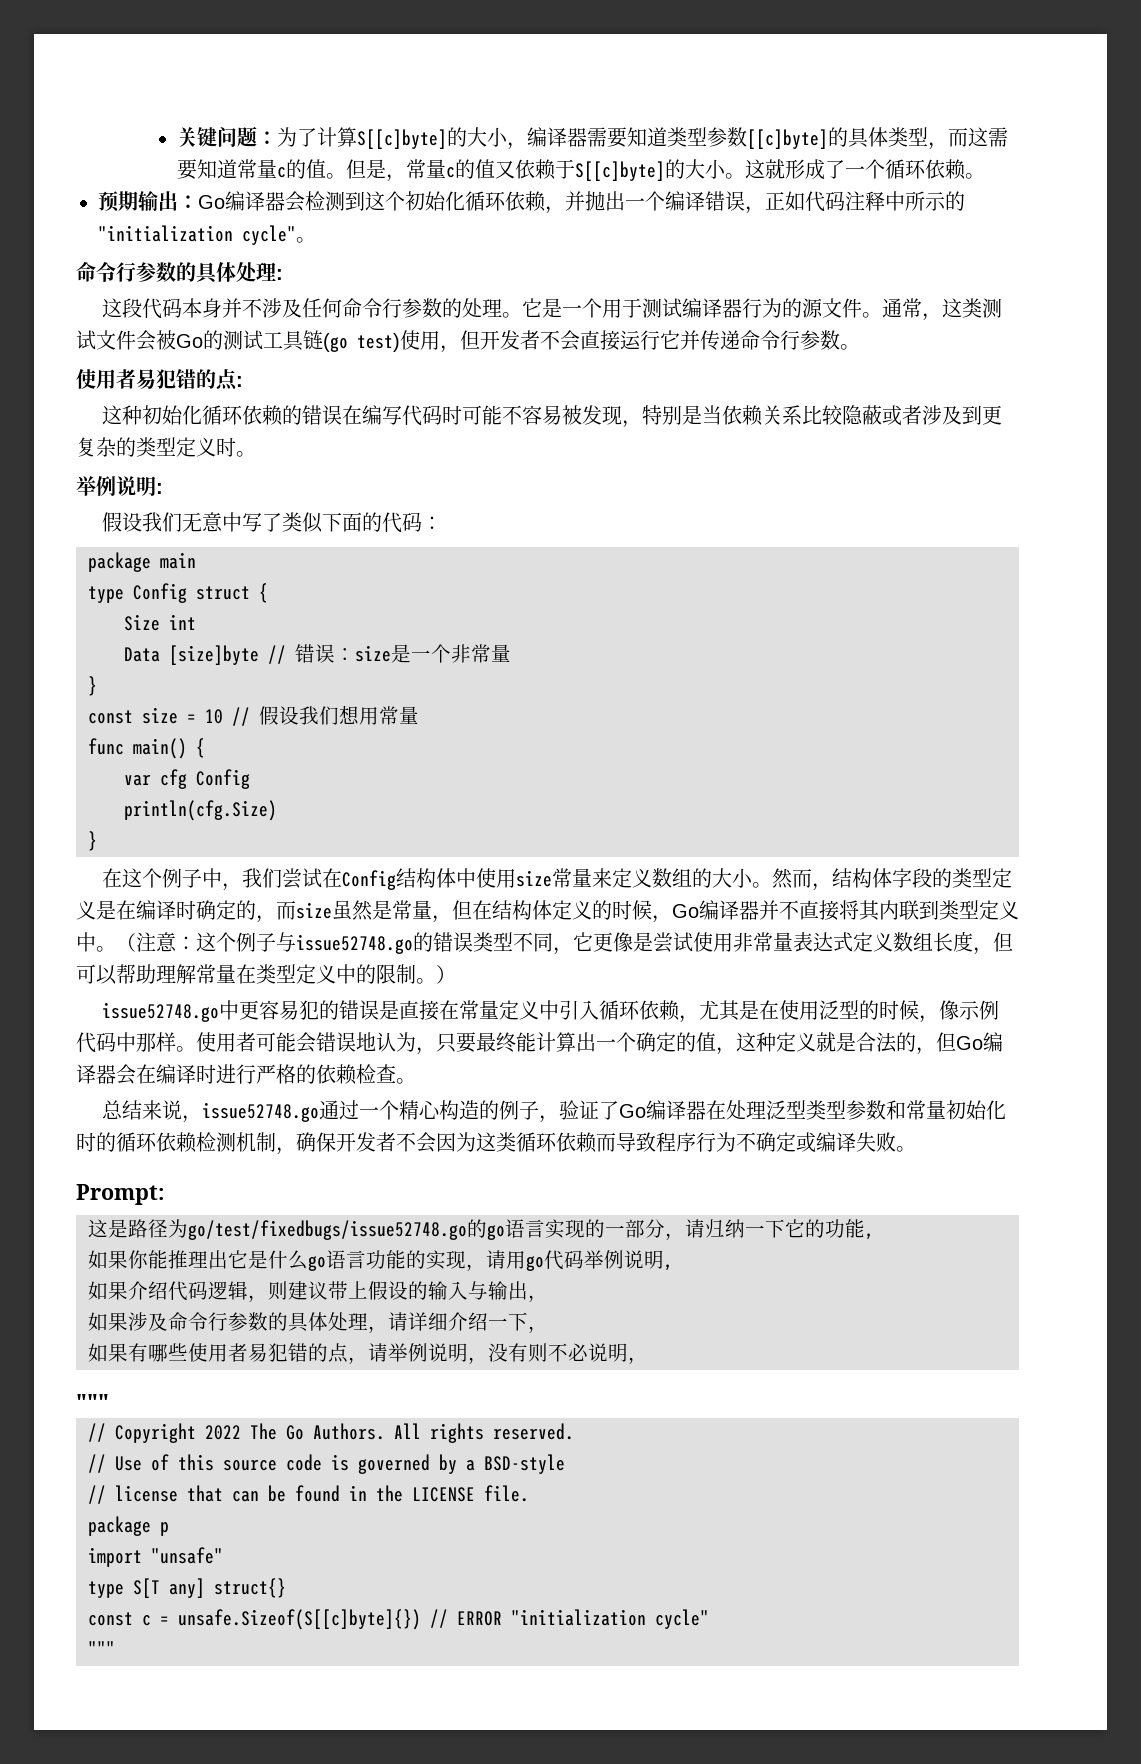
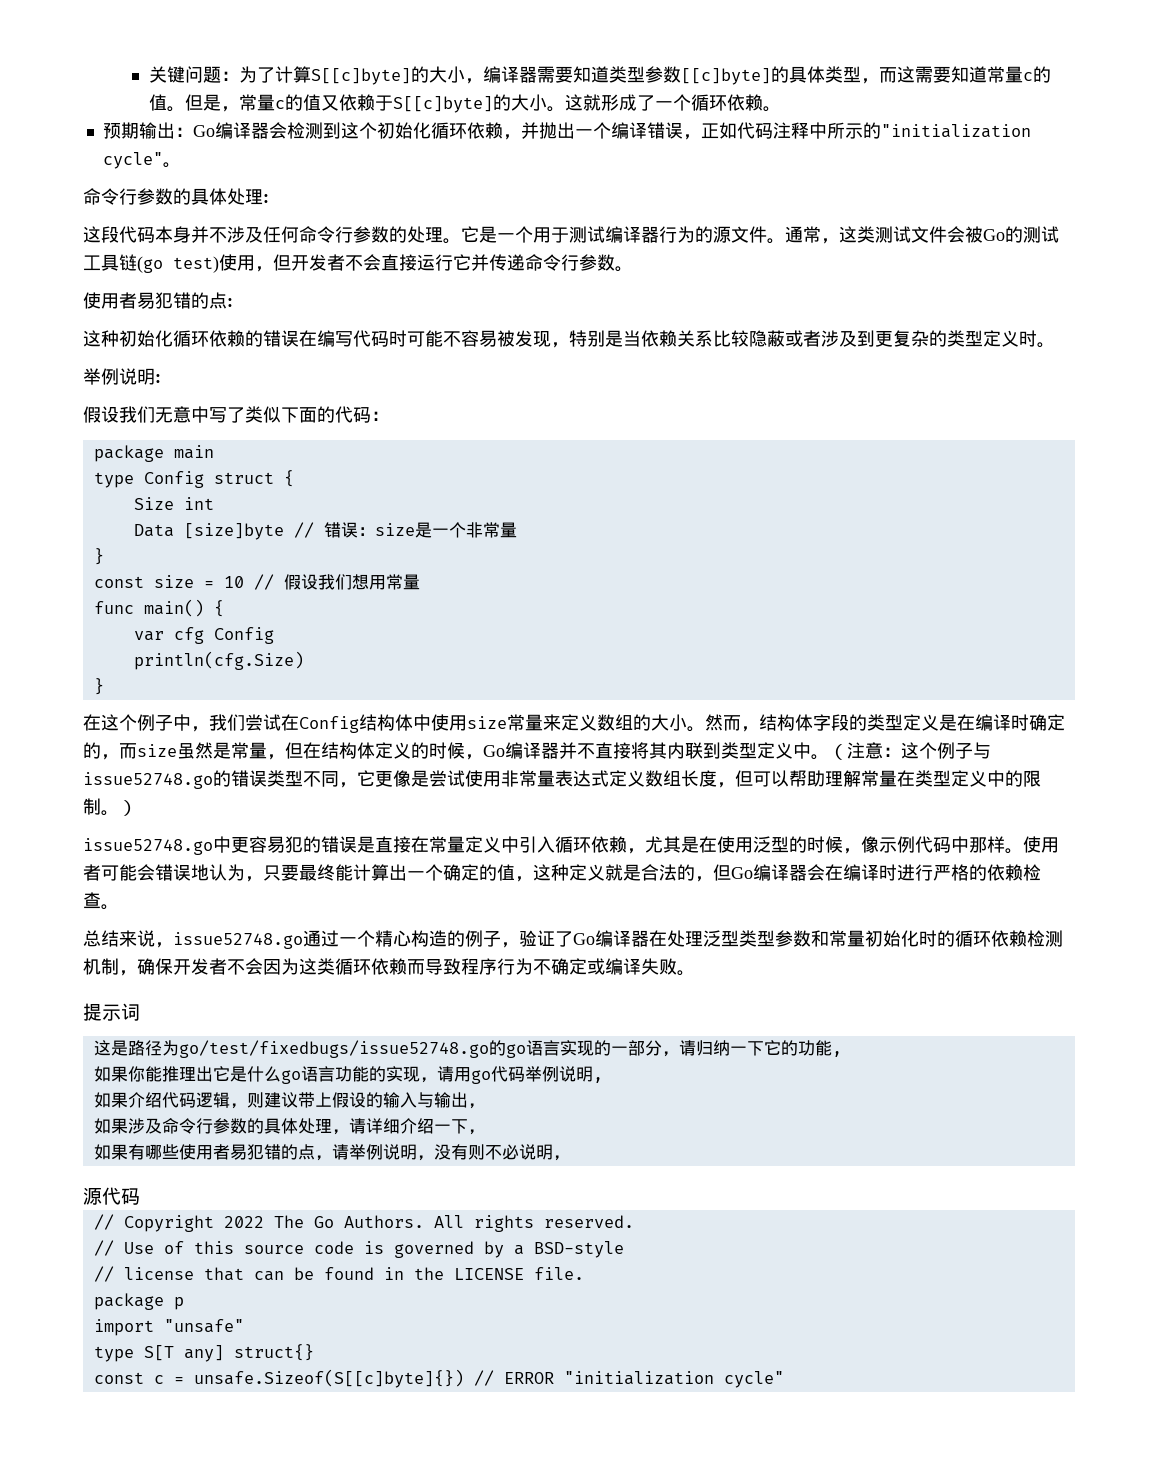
- Prompt:
+ 提示词
  如果有哪些使用者易犯错的点，请举例说明，没有则不必说明，
- """
+ 源代码
  const c = unsafe.Sizeof(S[[c]byte]{}) // ERROR "initialization cycle"
- """

